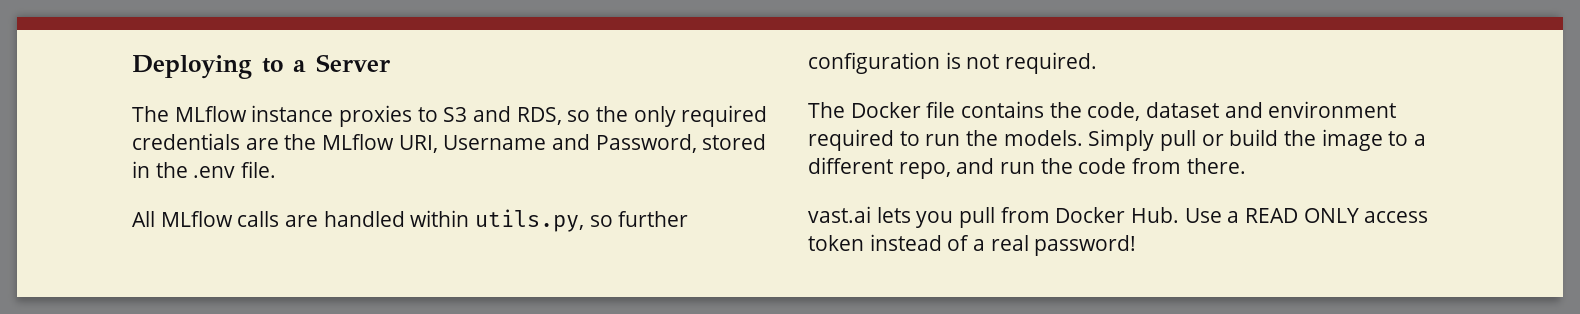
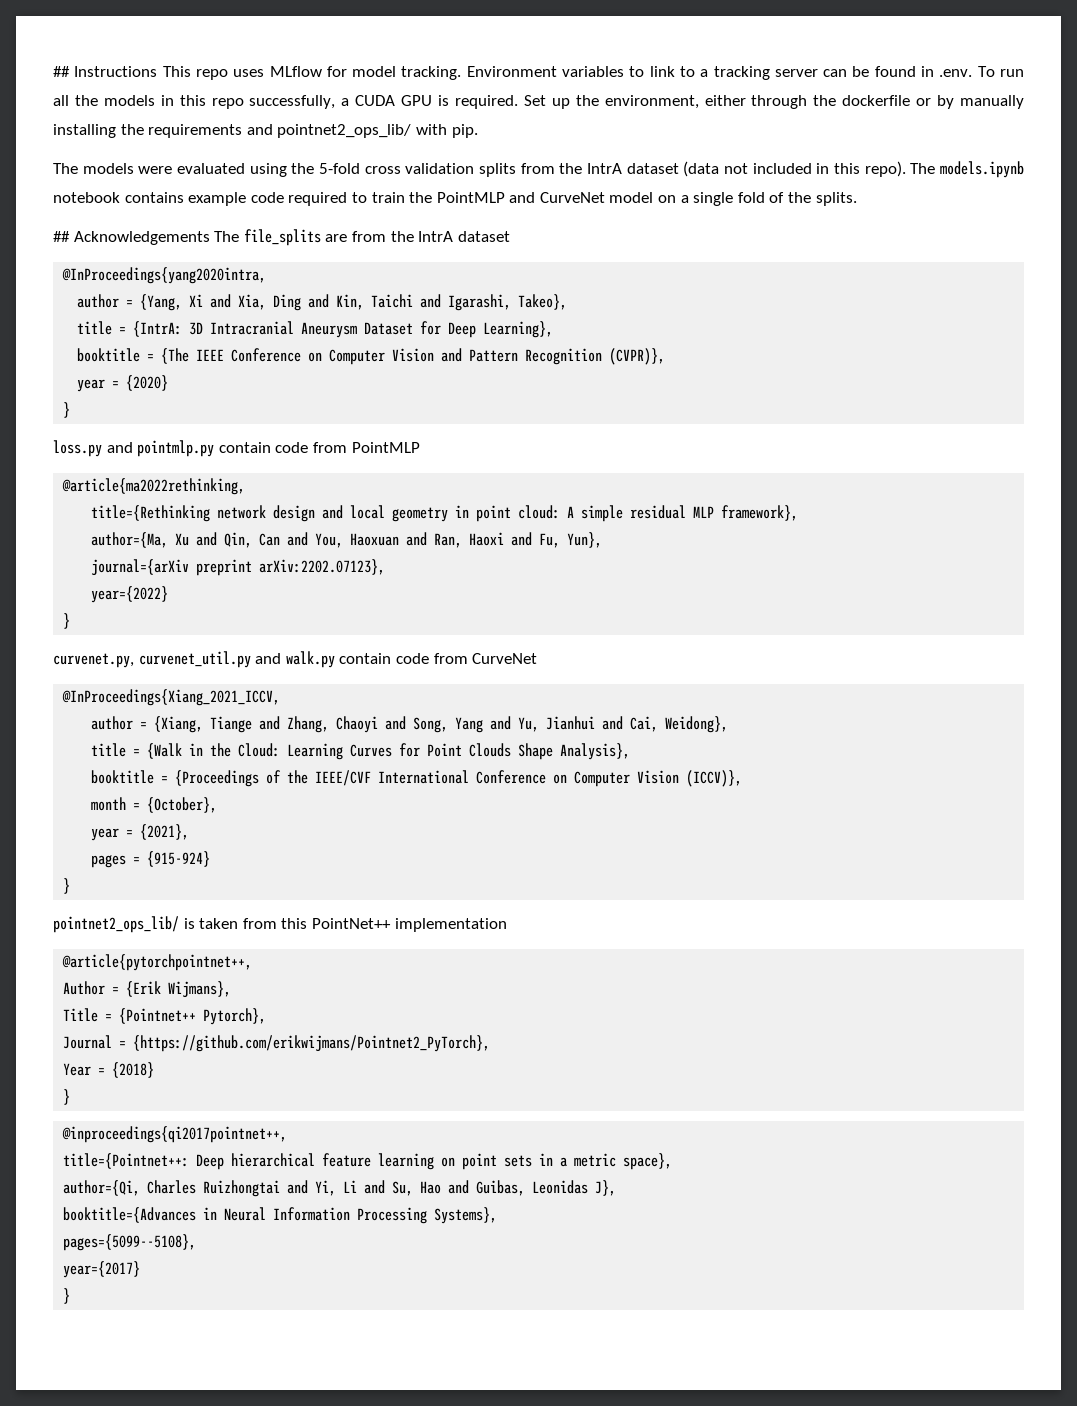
- Deploying to a Server
- The MLflow instance proxies to S3 and RDS, so the only required credentials are the MLflow URI, Username and Password, stored in the .env file.
- All MLflow calls are handled within utils.py, so further configuration is not required.
- The Docker file contains the code, dataset and environment required to run the models. Simply pull or build the image to a different repo, and run the code from there.
- vast.ai lets you pull from Docker Hub. Use a READ ONLY access token instead of a real password!
+ ## Instructions This repo uses MLflow for model tracking. Environment variables to link to a tracking server can be found in .env. To run all the models in this repo successfully, a CUDA GPU is required. Set up the environment, either through the dockerfile or by manually installing the requirements and pointnet2_ops_lib/ with pip.
+ The models were evaluated using the 5-fold cross validation splits from the IntrA dataset (data not included in this repo). The models.ipynb notebook contains example code required to train the PointMLP and CurveNet model on a single fold of the splits.
+ ## Acknowledgements The file_splits are from the IntrA dataset
+ @InProceedings{yang2020intra,
+ author = {Yang, Xi and Xia, Ding and Kin, Taichi and Igarashi, Takeo},
+ title = {IntrA: 3D Intracranial Aneurysm Dataset for Deep Learning},
+ booktitle = {The IEEE Conference on Computer Vision and Pattern Recognition (CVPR)},
+ year = {2020}
+ }
+ loss.py and pointmlp.py contain code from PointMLP
+ @article{ma2022rethinking,
+ title={Rethinking network design and local geometry in point cloud: A simple residual MLP framework},
+ author={Ma, Xu and Qin, Can and You, Haoxuan and Ran, Haoxi and Fu, Yun},
+ journal={arXiv preprint arXiv:2202.07123},
+ year={2022}
+ }
+ curvenet.py, curvenet_util.py and walk.py contain code from CurveNet
+ @InProceedings{Xiang_2021_ICCV,
+ author = {Xiang, Tiange and Zhang, Chaoyi and Song, Yang and Yu, Jianhui and Cai, Weidong},
+ title = {Walk in the Cloud: Learning Curves for Point Clouds Shape Analysis},
+ booktitle = {Proceedings of the IEEE/CVF International Conference on Computer Vision (ICCV)},
+ month = {October},
+ year = {2021},
+ pages = {915-924}
+ }
+ pointnet2_ops_lib/ is taken from this PointNet++ implementation
+ @article{pytorchpointnet++,
+ Author = {Erik Wijmans},
+ Title = {Pointnet++ Pytorch},
+ Journal = {https://github.com/erikwijmans/Pointnet2_PyTorch},
+ Year = {2018}
+ }
+ @inproceedings{qi2017pointnet++,
+ title={Pointnet++: Deep hierarchical feature learning on point sets in a metric space},
+ author={Qi, Charles Ruizhongtai and Yi, Li and Su, Hao and Guibas, Leonidas J},
+ booktitle={Advances in Neural Information Processing Systems},
+ pages={5099--5108},
+ year={2017}
+ }

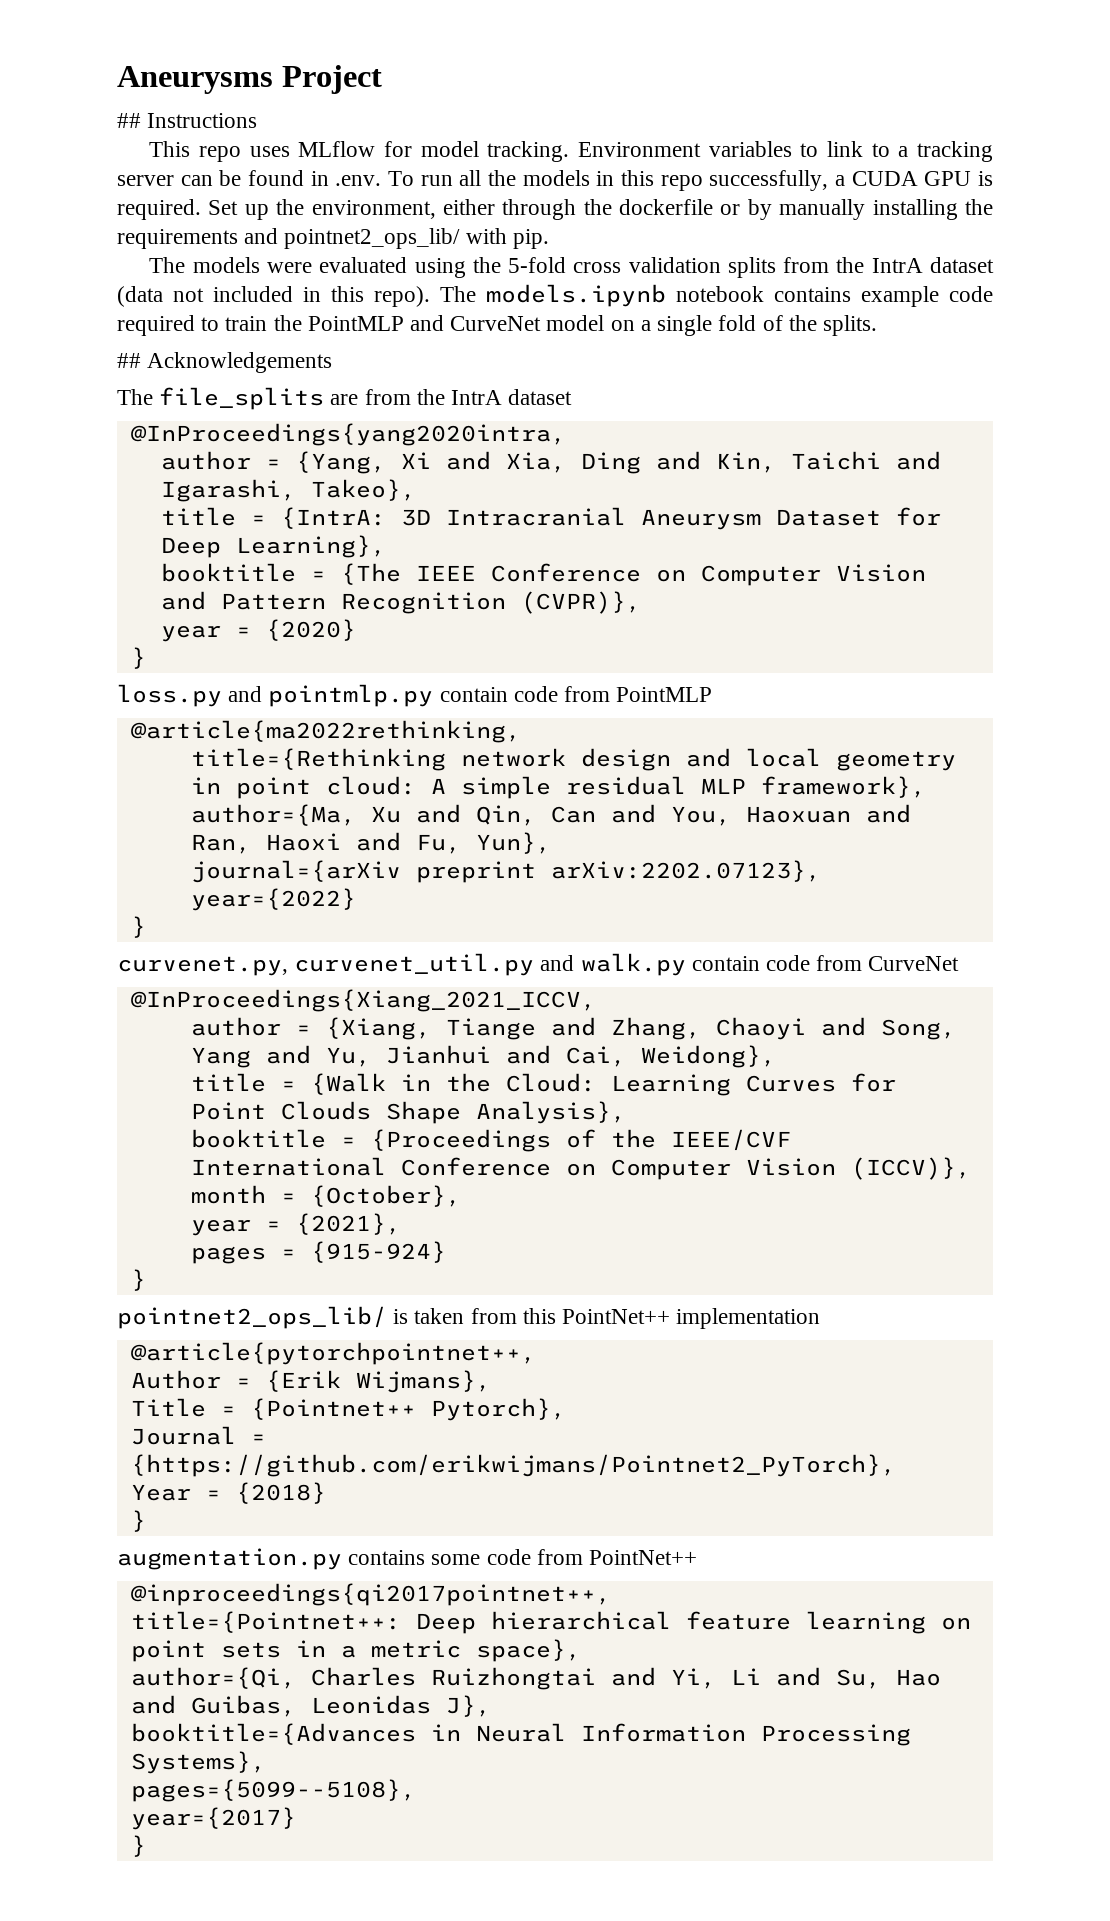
+ Aneurysms Project
- ## Instructions This repo uses MLflow for model tracking.
+ ## Instructions
+ This repo uses MLflow for model tracking.
- ## Acknowledgements The file_splits are from the IntrA dataset
+ ## Acknowledgements
+ The file_splits are from the IntrA dataset
+ augmentation.py contains some code from PointNet++

